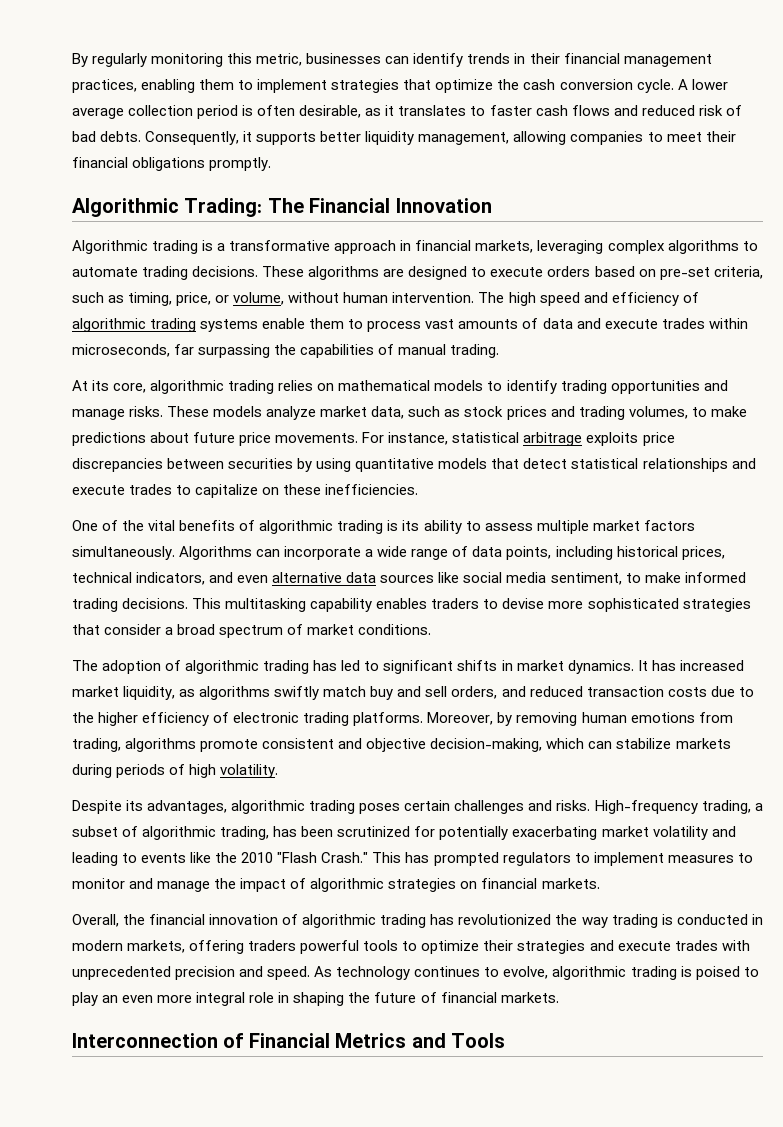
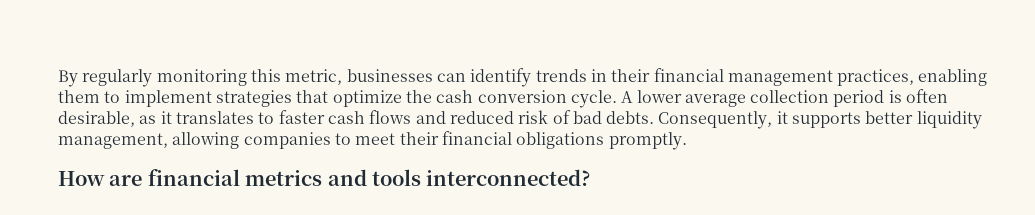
- Algorithmic Trading: The Financial Innovation
- Algorithmic trading is a transformative approach in financial markets, leveraging complex algorithms to automate trading decisions. These algorithms are designed to execute orders based on pre-set criteria, such as timing, price, or volume, without human intervention. The high speed and efficiency of algorithmic trading systems enable them to process vast amounts of data and execute trades within microseconds, far surpassing the capabilities of manual trading.
- At its core, algorithmic trading relies on mathematical models to identify trading opportunities and manage risks. These models analyze market data, such as stock prices and trading volumes, to make predictions about future price movements. For instance, statistical arbitrage exploits price discrepancies between securities by using quantitative models that detect statistical relationships and execute trades to capitalize on these inefficiencies.
- One of the vital benefits of algorithmic trading is its ability to assess multiple market factors simultaneously. Algorithms can incorporate a wide range of data points, including historical prices, technical indicators, and even alternative data sources like social media sentiment, to make informed trading decisions. This multitasking capability enables traders to devise more sophisticated strategies that consider a broad spectrum of market conditions.
- The adoption of algorithmic trading has led to significant shifts in market dynamics. It has increased market liquidity, as algorithms swiftly match buy and sell orders, and reduced transaction costs due to the higher efficiency of electronic trading platforms. Moreover, by removing human emotions from trading, algorithms promote consistent and objective decision-making, which can stabilize markets during periods of high volatility.
- Despite its advantages, algorithmic trading poses certain challenges and risks. High-frequency trading, a subset of algorithmic trading, has been scrutinized for potentially exacerbating market volatility and leading to events like the 2010 "Flash Crash." This has prompted regulators to implement measures to monitor and manage the impact of algorithmic strategies on financial markets.
- Overall, the financial innovation of algorithmic trading has revolutionized the way trading is conducted in modern markets, offering traders powerful tools to optimize their strategies and execute trades with unprecedented precision and speed. As technology continues to evolve, algorithmic trading is poised to play an even more integral role in shaping the future of financial markets.
- Interconnection of Financial Metrics and Tools
+ How are financial metrics and tools interconnected?

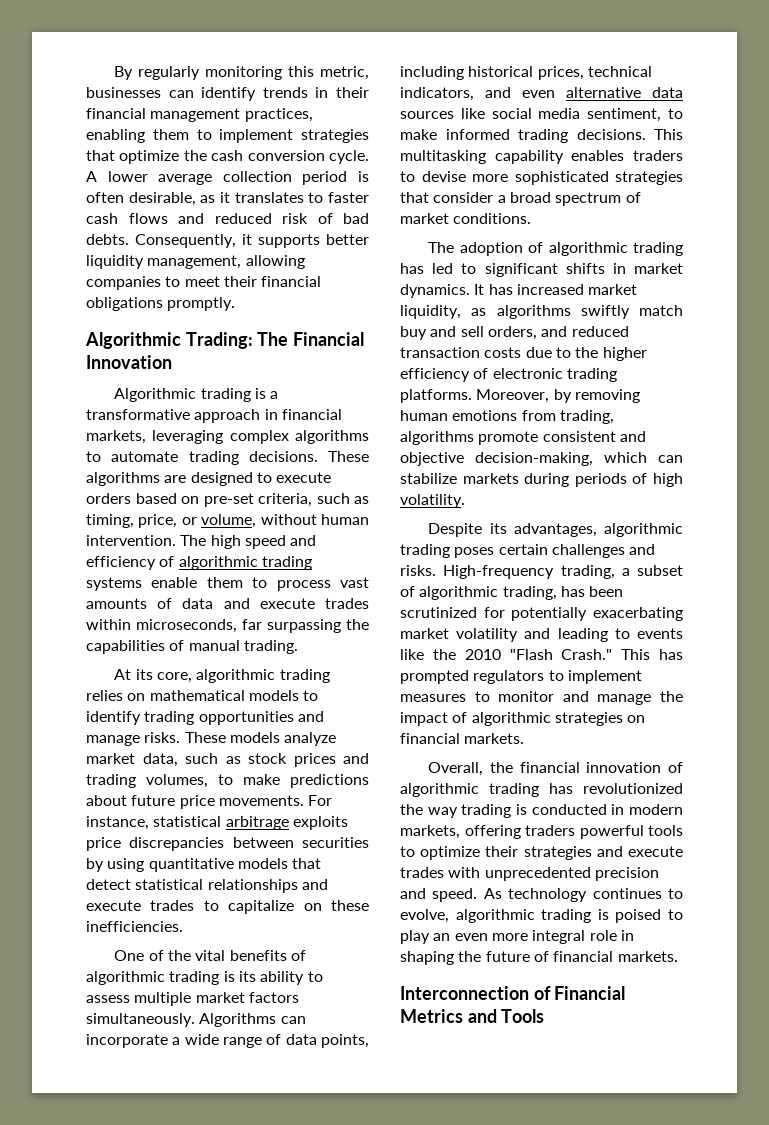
- How are financial metrics and tools interconnected?
+ Algorithmic Trading: The Financial Innovation
+ Algorithmic trading is a transformative approach in financial markets, leveraging complex algorithms to automate trading decisions. These algorithms are designed to execute orders based on pre-set criteria, such as timing, price, or volume, without human intervention. The high speed and efficiency of algorithmic trading systems enable them to process vast amounts of data and execute trades within microseconds, far surpassing the capabilities of manual trading.
+ At its core, algorithmic trading relies on mathematical models to identify trading opportunities and manage risks. These models analyze market data, such as stock prices and trading volumes, to make predictions about future price movements. For instance, statistical arbitrage exploits price discrepancies between securities by using quantitative models that detect statistical relationships and execute trades to capitalize on these inefficiencies.
+ One of the vital benefits of algorithmic trading is its ability to assess multiple market factors simultaneously. Algorithms can incorporate a wide range of data points, including historical prices, technical indicators, and even alternative data sources like social media sentiment, to make informed trading decisions. This multitasking capability enables traders to devise more sophisticated strategies that consider a broad spectrum of market conditions.
+ The adoption of algorithmic trading has led to significant shifts in market dynamics. It has increased market liquidity, as algorithms swiftly match buy and sell orders, and reduced transaction costs due to the higher efficiency of electronic trading platforms. Moreover, by removing human emotions from trading, algorithms promote consistent and objective decision-making, which can stabilize markets during periods of high volatility.
+ Despite its advantages, algorithmic trading poses certain challenges and risks. High-frequency trading, a subset of algorithmic trading, has been scrutinized for potentially exacerbating market volatility and leading to events like the 2010 "Flash Crash." This has prompted regulators to implement measures to monitor and manage the impact of algorithmic strategies on financial markets.
+ Overall, the financial innovation of algorithmic trading has revolutionized the way trading is conducted in modern markets, offering traders powerful tools to optimize their strategies and execute trades with unprecedented precision and speed. As technology continues to evolve, algorithmic trading is poised to play an even more integral role in shaping the future of financial markets.
+ Interconnection of Financial Metrics and Tools

